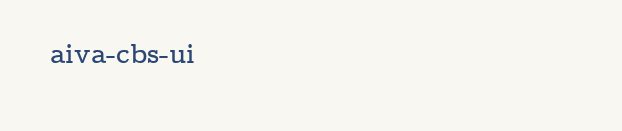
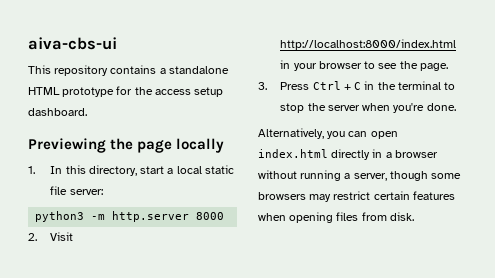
+ This repository contains a standalone HTML prototype for the access setup dashboard.
+ Previewing the page locally
+ 1. In this directory, start a local static file server:
+ python3 -m http.server 8000
+ 2. Visit http://localhost:8000/index.html in your browser to see the page.
+ 3. Press Ctrl + C in the terminal to stop the server when you're done.
+ Alternatively, you can open index.html directly in a browser without running a server, though some browsers may restrict certain features when opening files from disk.

